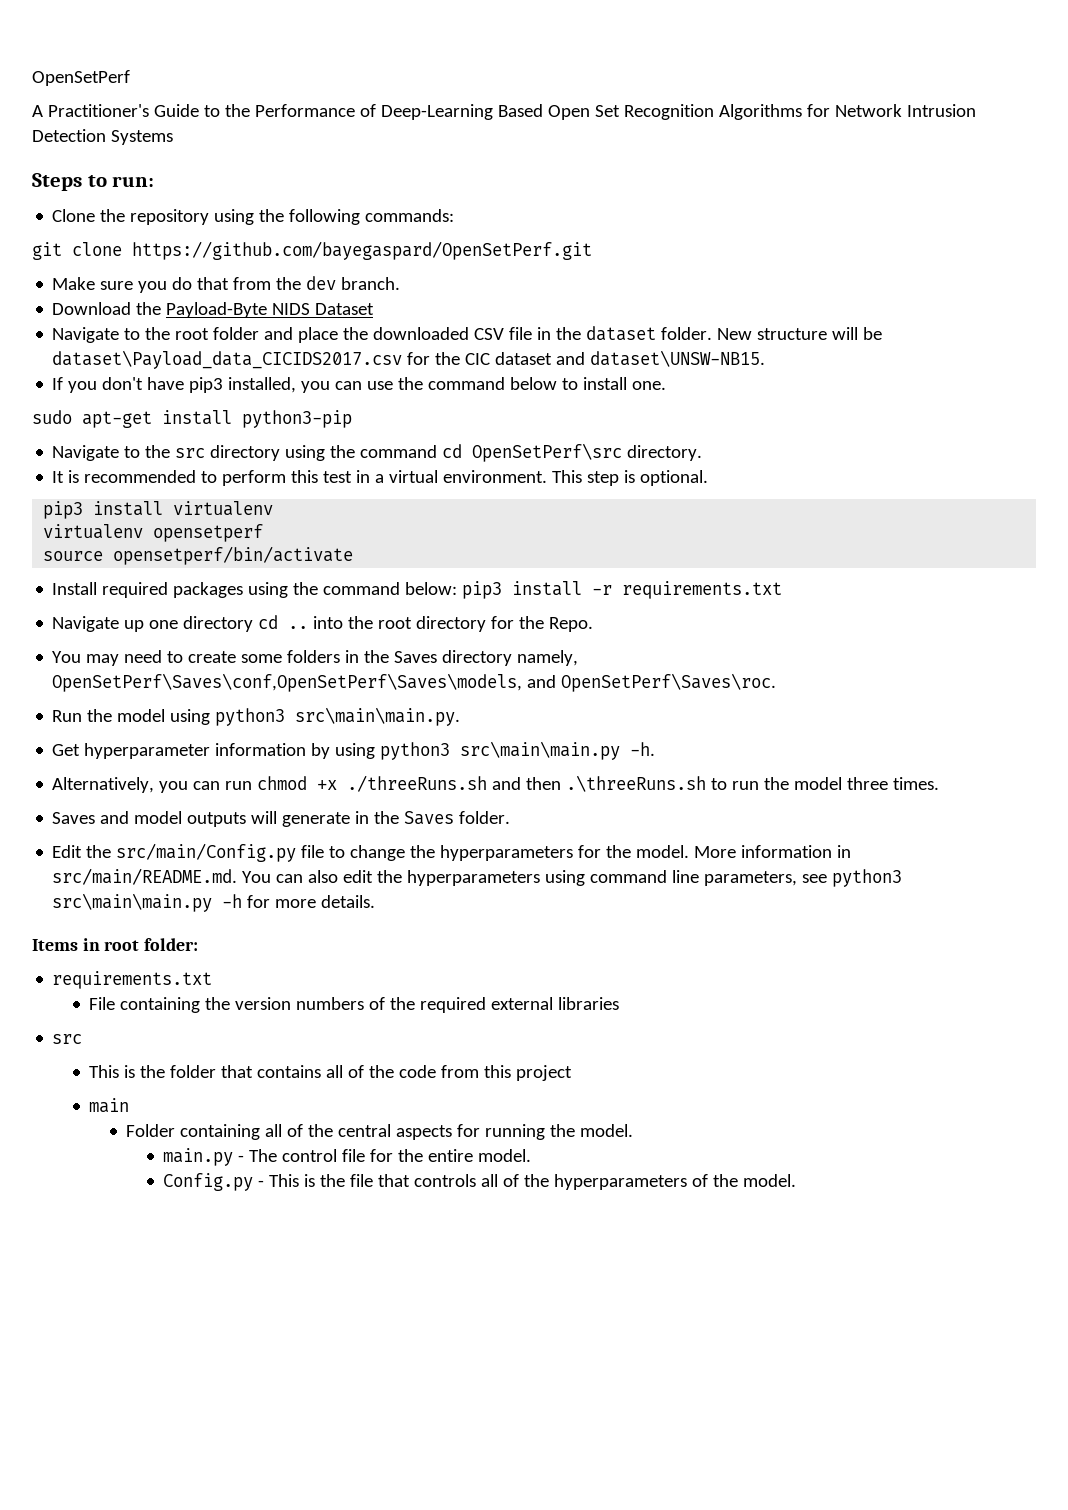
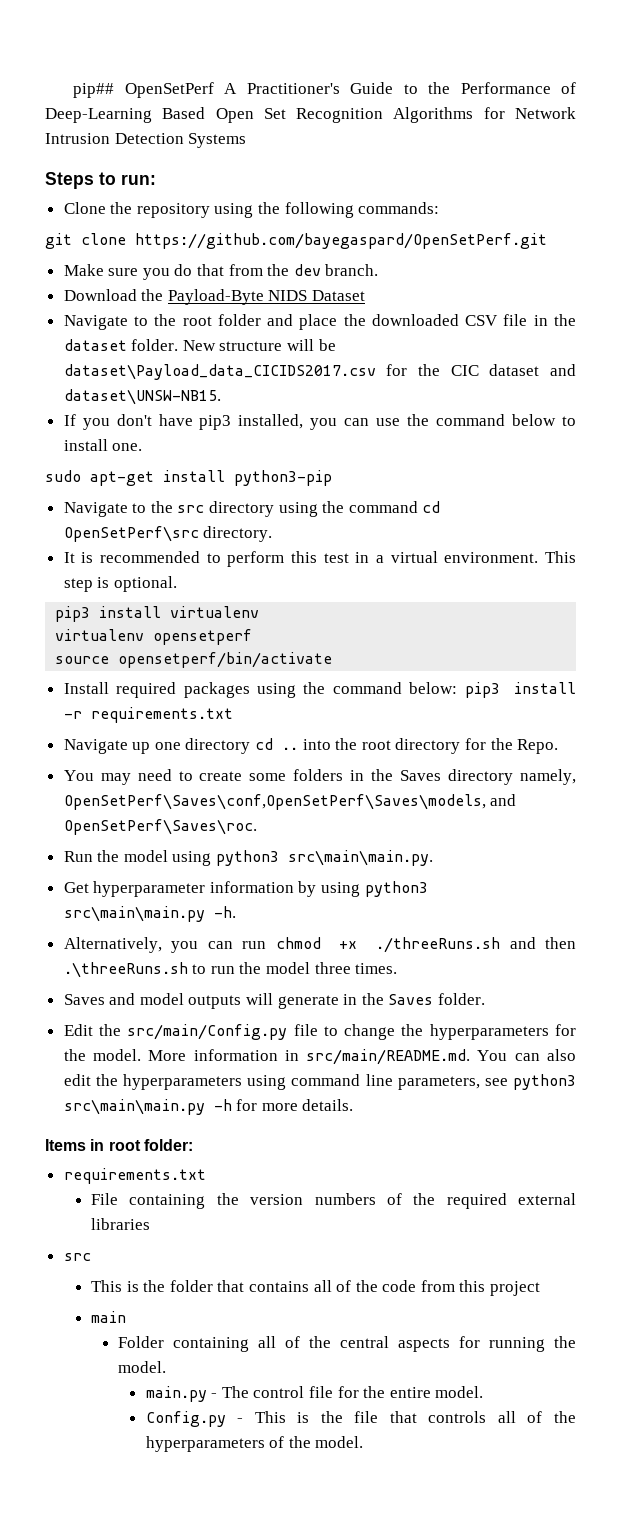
- OpenSetPerf
- A Practitioner's Guide to the Performance of Deep-Learning Based Open Set Recognition Algorithms for Network Intrusion Detection Systems
+ pip## OpenSetPerf A Practitioner's Guide to the Performance of Deep-Learning Based Open Set Recognition Algorithms for Network Intrusion Detection Systems

